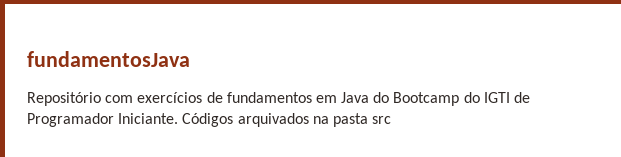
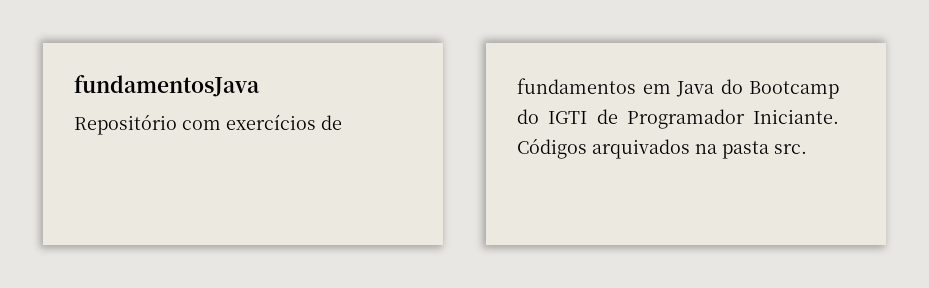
- Códigos arquivados na pasta src
+ Códigos arquivados na pasta src.

